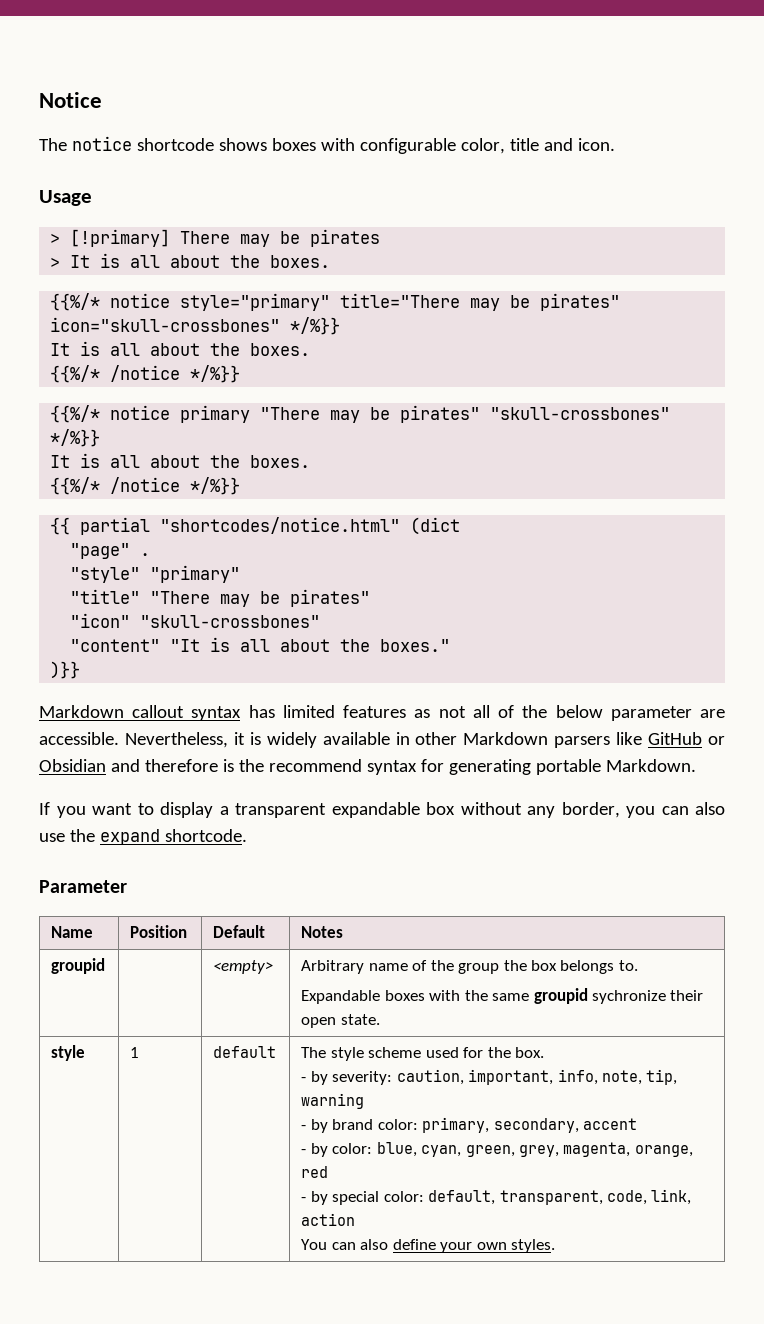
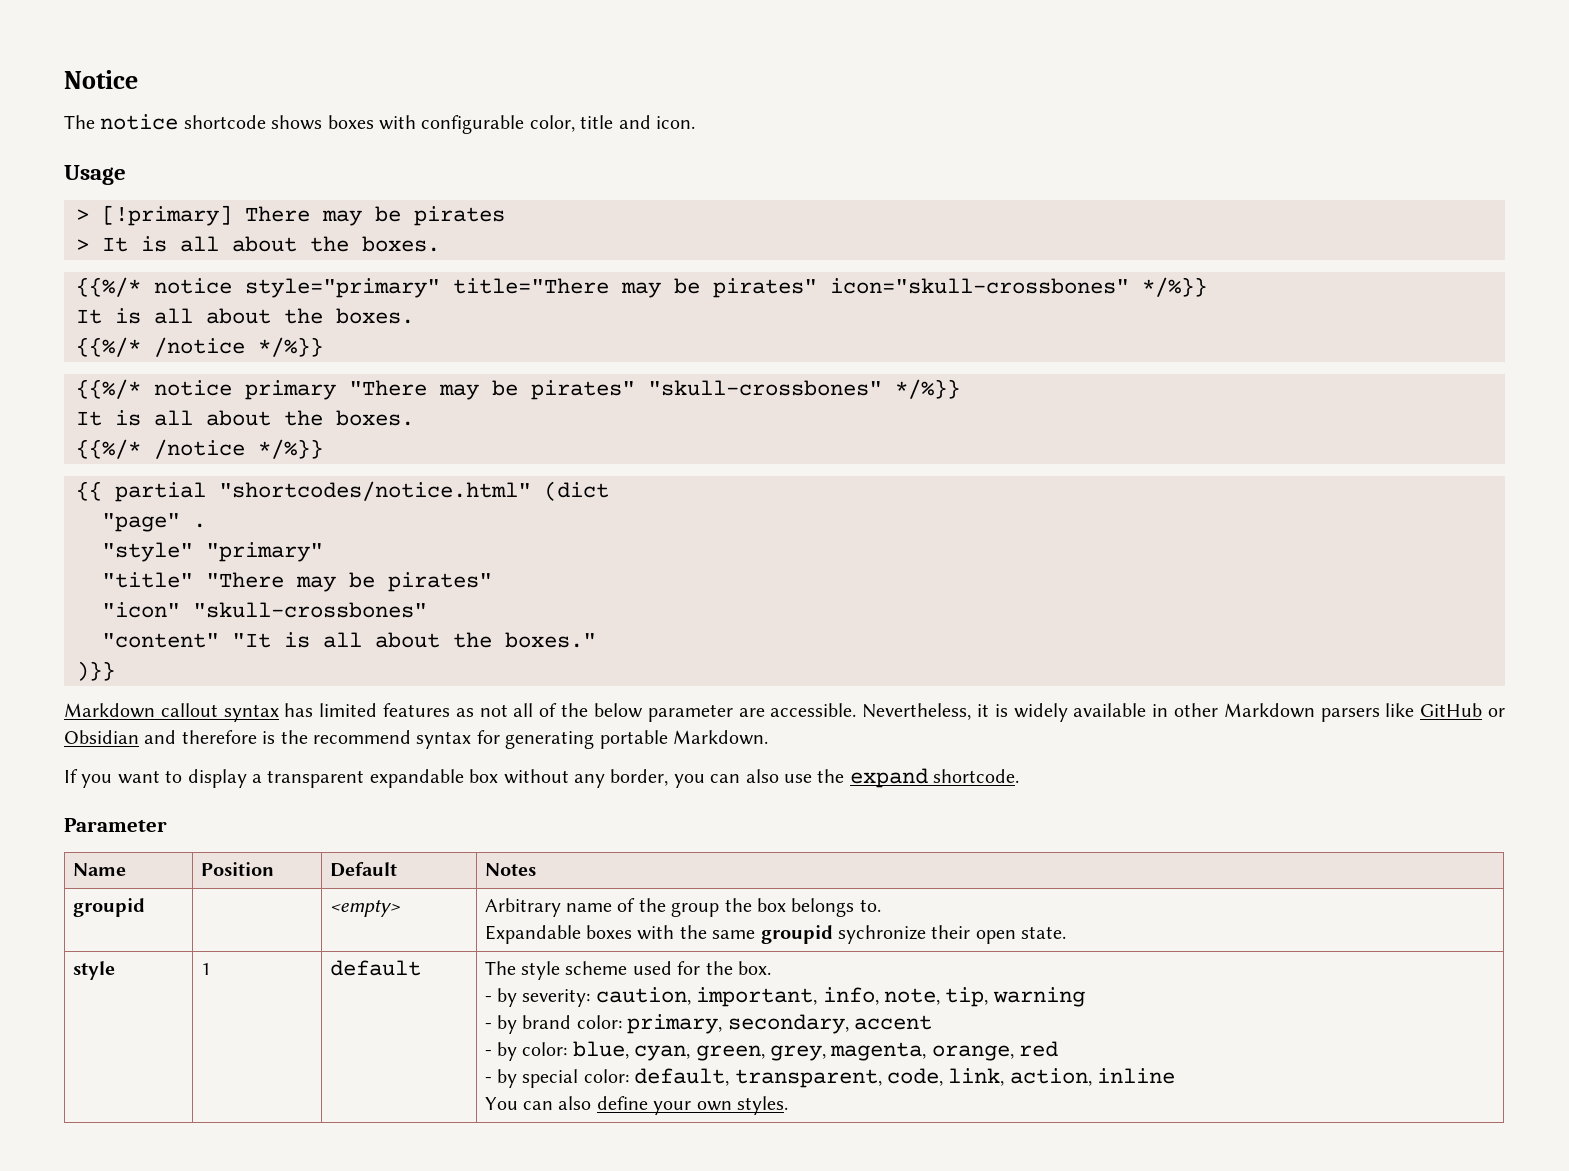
- - by special color: default, transparent, code, link, action
+ - by special color: default, transparent, code, link, action, inline

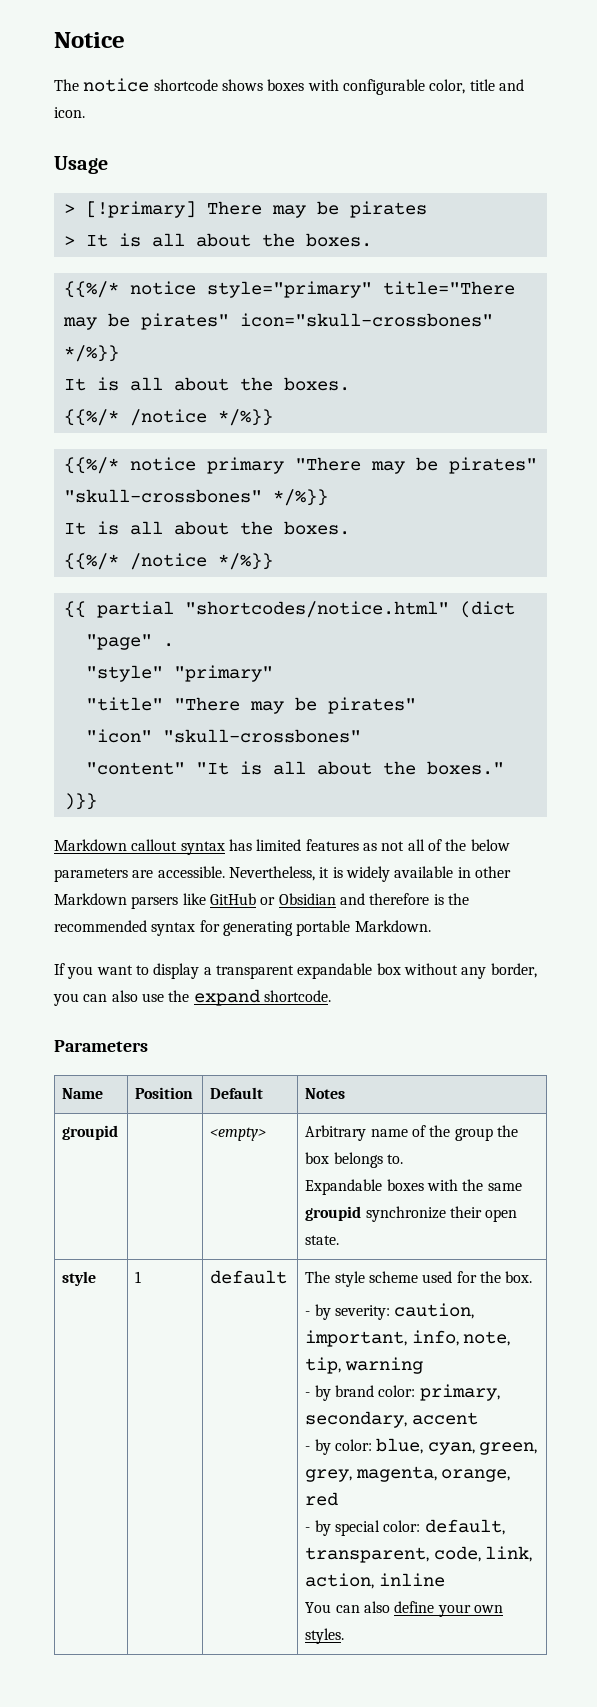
- Markdown callout syntax has limited features as not all of the below parameter are accessible.
+ Markdown callout syntax has limited features as not all of the below parameters are accessible.
- Nevertheless, it is widely available in other Markdown parsers like GitHub or Obsidian and therefore is the recommend syntax for generating portable Markdown.
+ Nevertheless, it is widely available in other Markdown parsers like GitHub or Obsidian and therefore is the recommended syntax for generating portable Markdown.
- Parameter
+ Parameters
  groupid | | <empty> | Arbitrary name of the group the box belongs to.
- Expandable boxes with the same groupid sychronize their open state.
+ Expandable boxes with the same groupid synchronize their open state.

